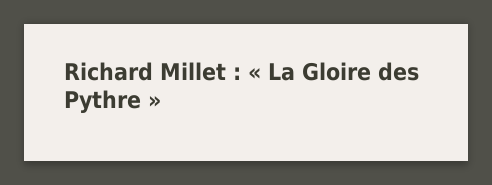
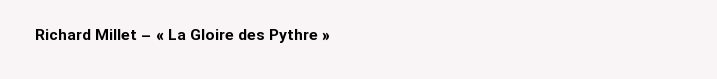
- Richard Millet : « La Gloire des Pythre »
+ Richard Millet – « La Gloire des Pythre »

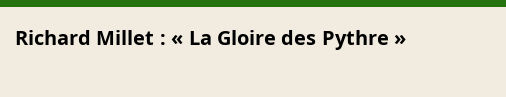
- Richard Millet – « La Gloire des Pythre »
+ Richard Millet : « La Gloire des Pythre »

